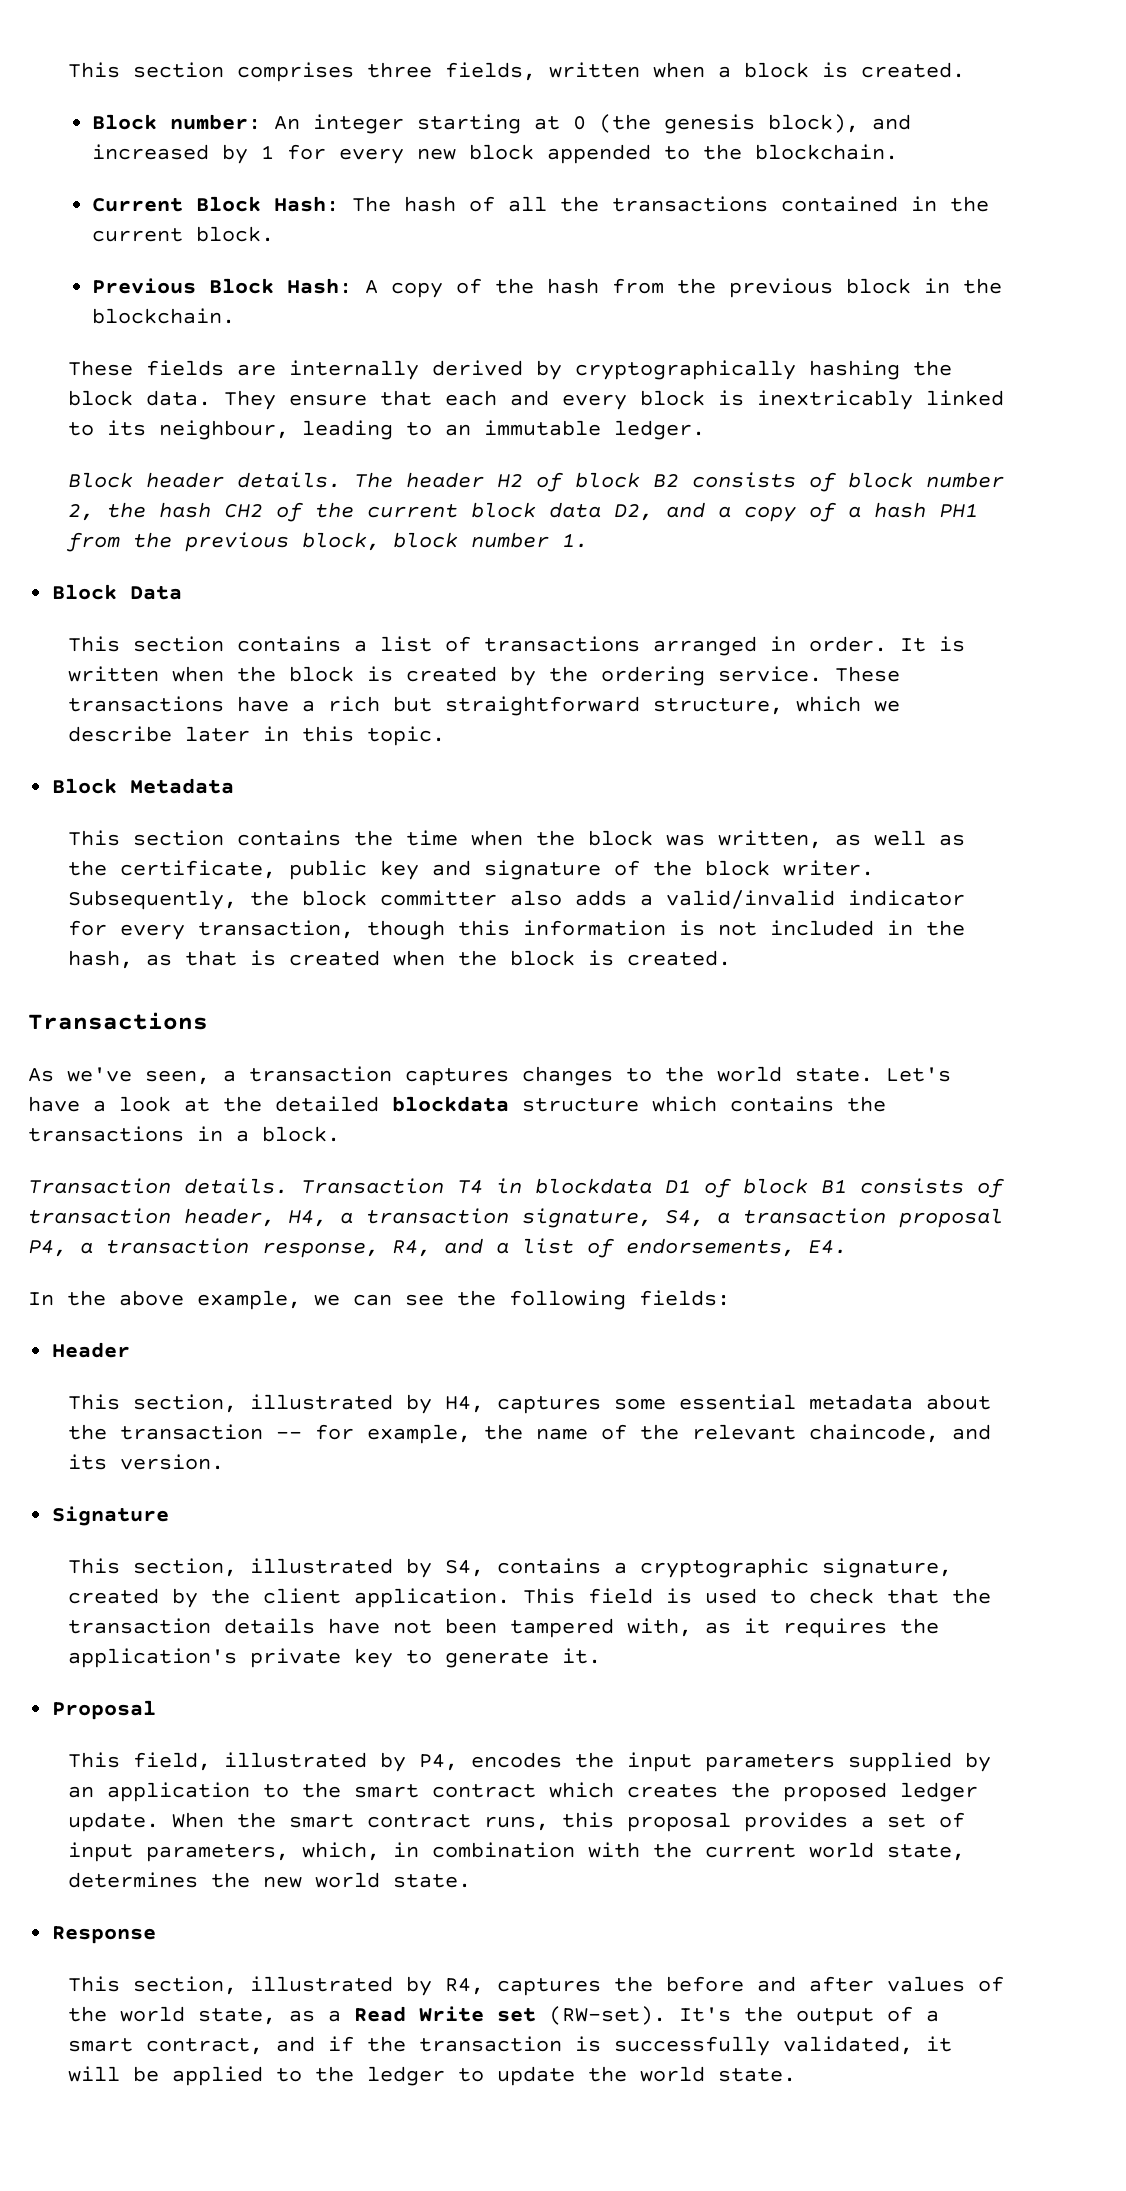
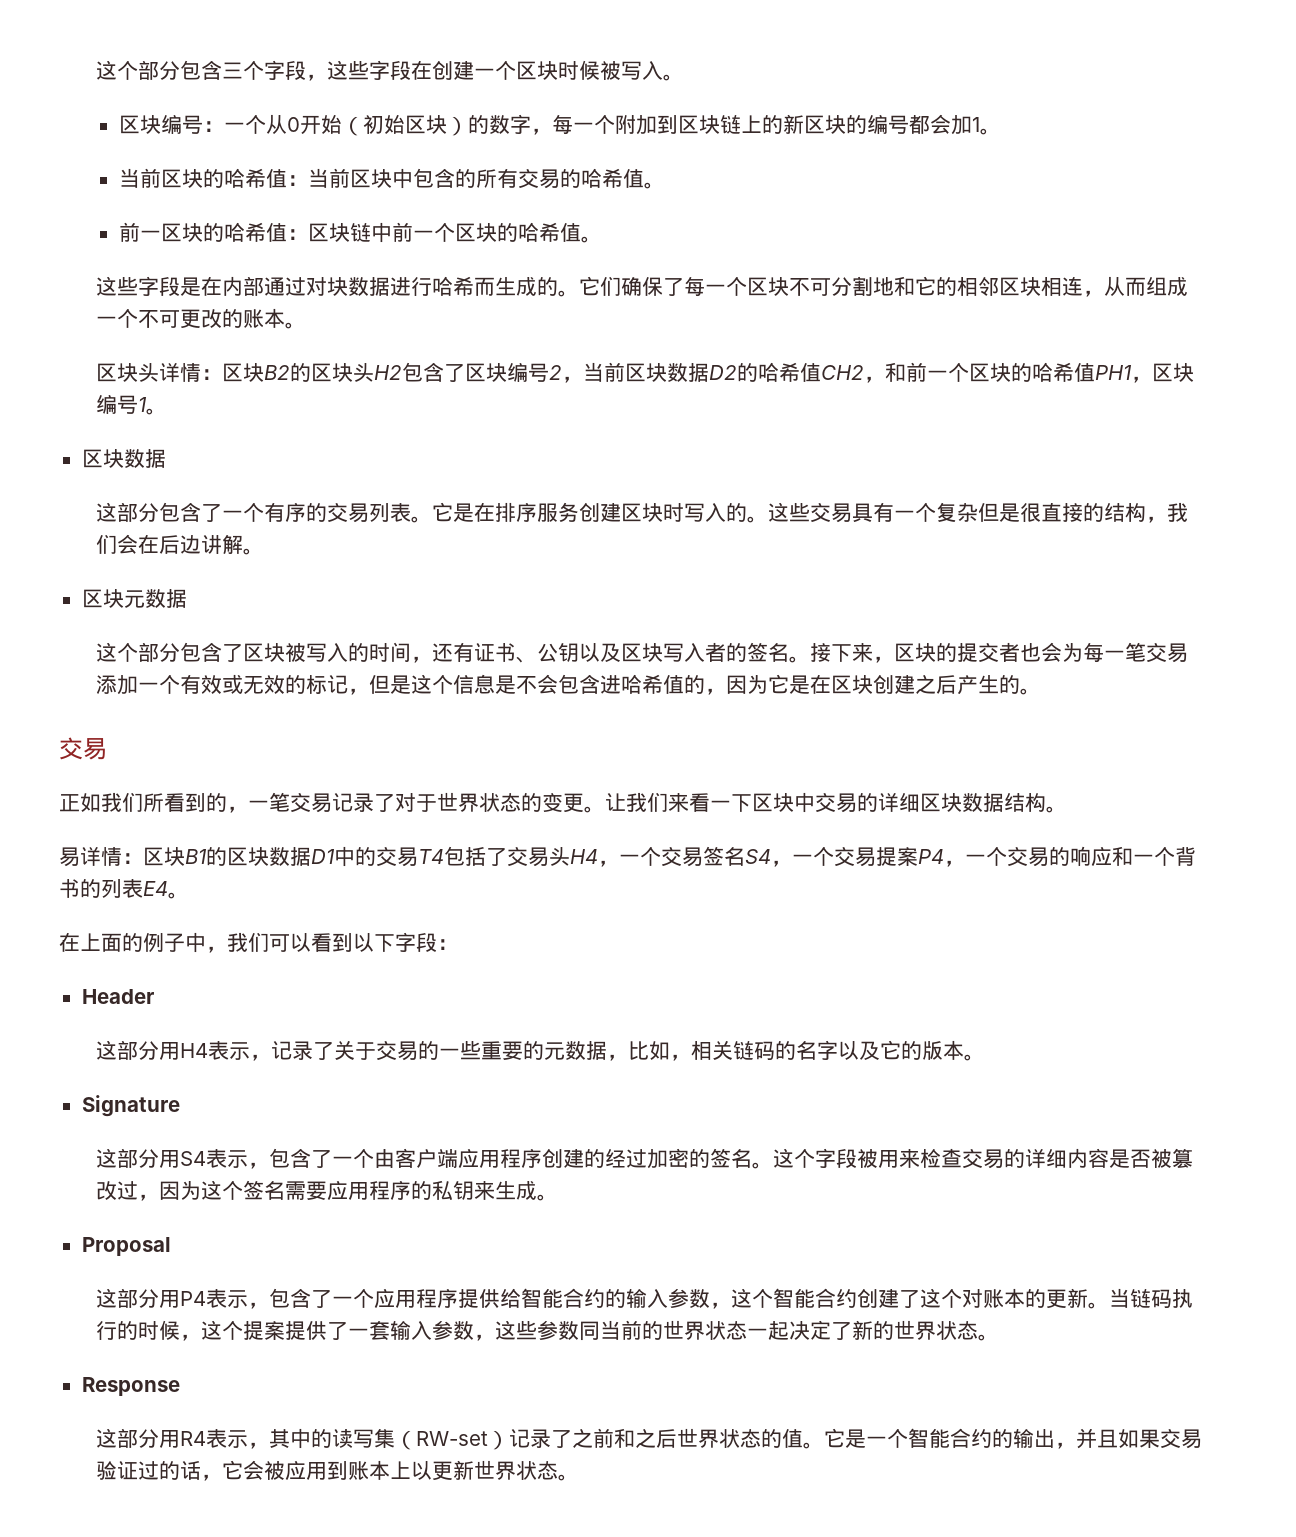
- This section comprises three fields, written when a block is created.
- Block number: An integer starting at 0 (the genesis block), and increased by 1 for every new block appended to the blockchain.
- Current Block Hash: The hash of all the transactions contained in the current block.
- Previous Block Hash: A copy of the hash from the previous block in the blockchain.
- These fields are internally derived by cryptographically hashing the block data. They ensure that each and every block is inextricably linked to its neighbour, leading to an immutable ledger.
- Block header details. The header H2 of block B2 consists of block number 2, the hash CH2 of the current block data D2, and a copy of a hash PH1 from the previous block, block number 1.
- Block Data
- This section contains a list of transactions arranged in order. It is written when the block is created by the ordering service. These transactions have a rich but straightforward structure, which we describe later in this topic.
- Block Metadata
- This section contains the time when the block was written, as well as the certificate, public key and signature of the block writer. Subsequently, the block committer also adds a valid/invalid indicator for every transaction, though this information is not included in the hash, as that is created when the block is created.
- Transactions
- As we've seen, a transaction captures changes to the world state. Let's have a look at the detailed blockdata structure which contains the transactions in a block.
- Transaction details. Transaction T4 in blockdata D1 of block B1 consists of transaction header, H4, a transaction signature, S4, a transaction proposal P4, a transaction response, R4, and a list of endorsements, E4.
- In the above example, we can see the following fields:
+ 这个部分包含三个字段，这些字段在创建一个区块时候被写入。
+ 区块编号：一个从0开始（初始区块）的数字，每一个附加到区块链上的新区块的编号都会加1。
+ 当前区块的哈希值：当前区块中包含的所有交易的哈希值。
+ 前一区块的哈希值：区块链中前一个区块的哈希值。
+ 这些字段是在内部通过对块数据进行哈希而生成的。它们确保了每一个区块不可分割地和它的相邻区块相连，从而组成一个不可更改的账本。
+ 区块头详情：区块B2的区块头H2包含了区块编号2，当前区块数据D2的哈希值CH2，和前一个区块的哈希值PH1，区块编号1。
+ 区块数据
+ 这部分包含了一个有序的交易列表。它是在排序服务创建区块时写入的。这些交易具有一个复杂但是很直接的结构，我们会在后边讲解。
+ 区块元数据
+ 这个部分包含了区块被写入的时间，还有证书、公钥以及区块写入者的签名。接下来，区块的提交者也会为每一笔交易添加一个有效或无效的标记，但是这个信息是不会包含进哈希值的，因为它是在区块创建之后产生的。
+ 交易
+ 正如我们所看到的，一笔交易记录了对于世界状态的变更。让我们来看一下区块中交易的详细区块数据结构。
+ 易详情：区块B1的区块数据D1中的交易T4包括了交易头H4，一个交易签名S4，一个交易提案P4，一个交易的响应和一个背书的列表E4。
+ 在上面的例子中，我们可以看到以下字段：
  Header
- This section, illustrated by H4, captures some essential metadata about the transaction -- for example, the name of the relevant chaincode, and its version.
+ 这部分用H4表示，记录了关于交易的一些重要的元数据，比如，相关链码的名字以及它的版本。
  Signature
- This section, illustrated by S4, contains a cryptographic signature, created by the client application. This field is used to check that the transaction details have not been tampered with, as it requires the application's private key to generate it.
+ 这部分用S4表示，包含了一个由客户端应用程序创建的经过加密的签名。这个字段被用来检查交易的详细内容是否被篡改过，因为这个签名需要应用程序的私钥来生成。
  Proposal
- This field, illustrated by P4, encodes the input parameters supplied by an application to the smart contract which creates the proposed ledger update. When the smart contract runs, this proposal provides a set of input parameters, which, in combination with the current world state, determines the new world state.
+ 这部分用P4表示，包含了一个应用程序提供给智能合约的输入参数，这个智能合约创建了这个对账本的更新。当链码执行的时候，这个提案提供了一套输入参数，这些参数同当前的世界状态一起决定了新的世界状态。
  Response
- This section, illustrated by R4, captures the before and after values of the world state, as a Read Write set (RW-set). It's the output of a smart contract, and if the transaction is successfully validated, it will be applied to the ledger to update the world state.
+ 这部分用R4表示，其中的读写集（RW-set）记录了之前和之后世界状态的值。它是一个智能合约的输出，并且如果交易验证过的话，它会被应用到账本上以更新世界状态。

